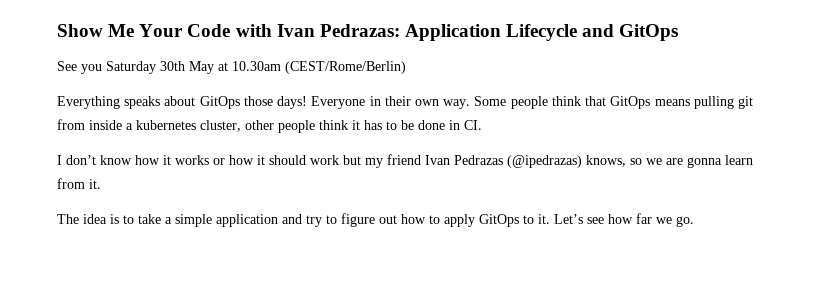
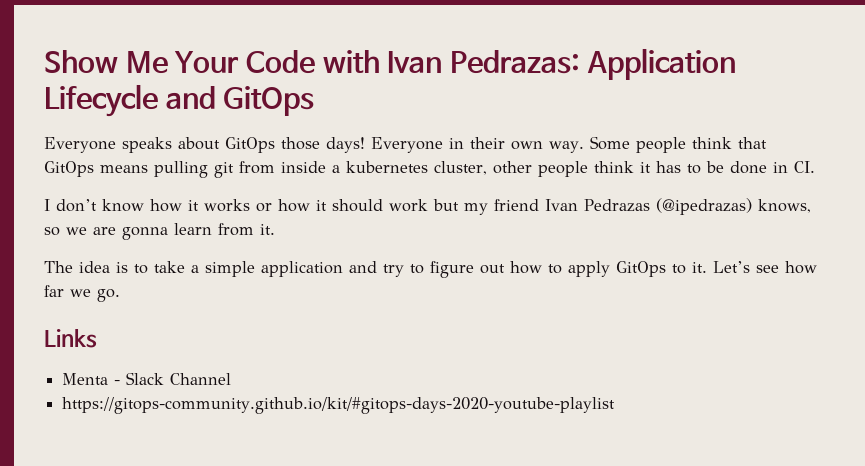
- See you Saturday 30th May at 10.30am (CEST/Rome/Berlin)
- Everything speaks about GitOps those days!
+ Everyone speaks about GitOps those days!
+ Links
+ Menta - Slack Channel
+ https://gitops-community.github.io/kit/#gitops-days-2020-youtube-playlist

